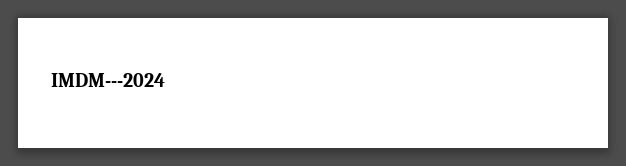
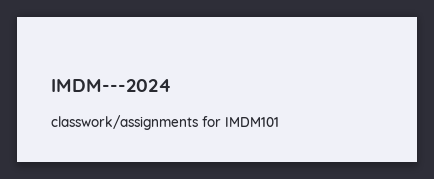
+ classwork/assignments for IMDM101

